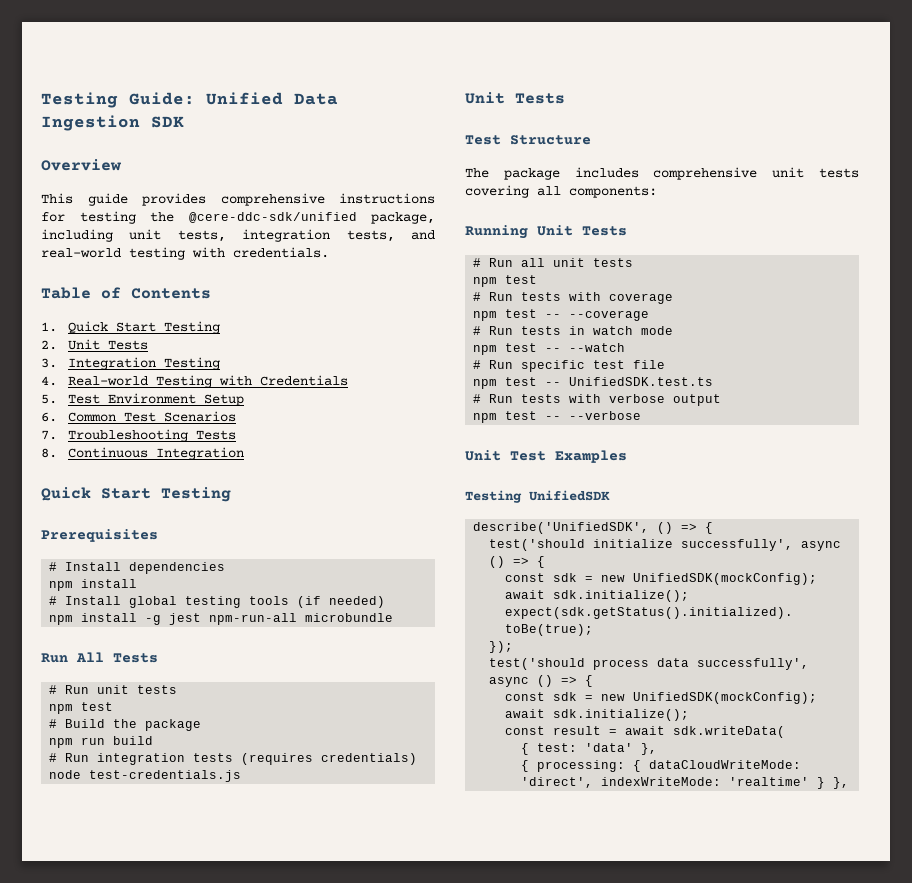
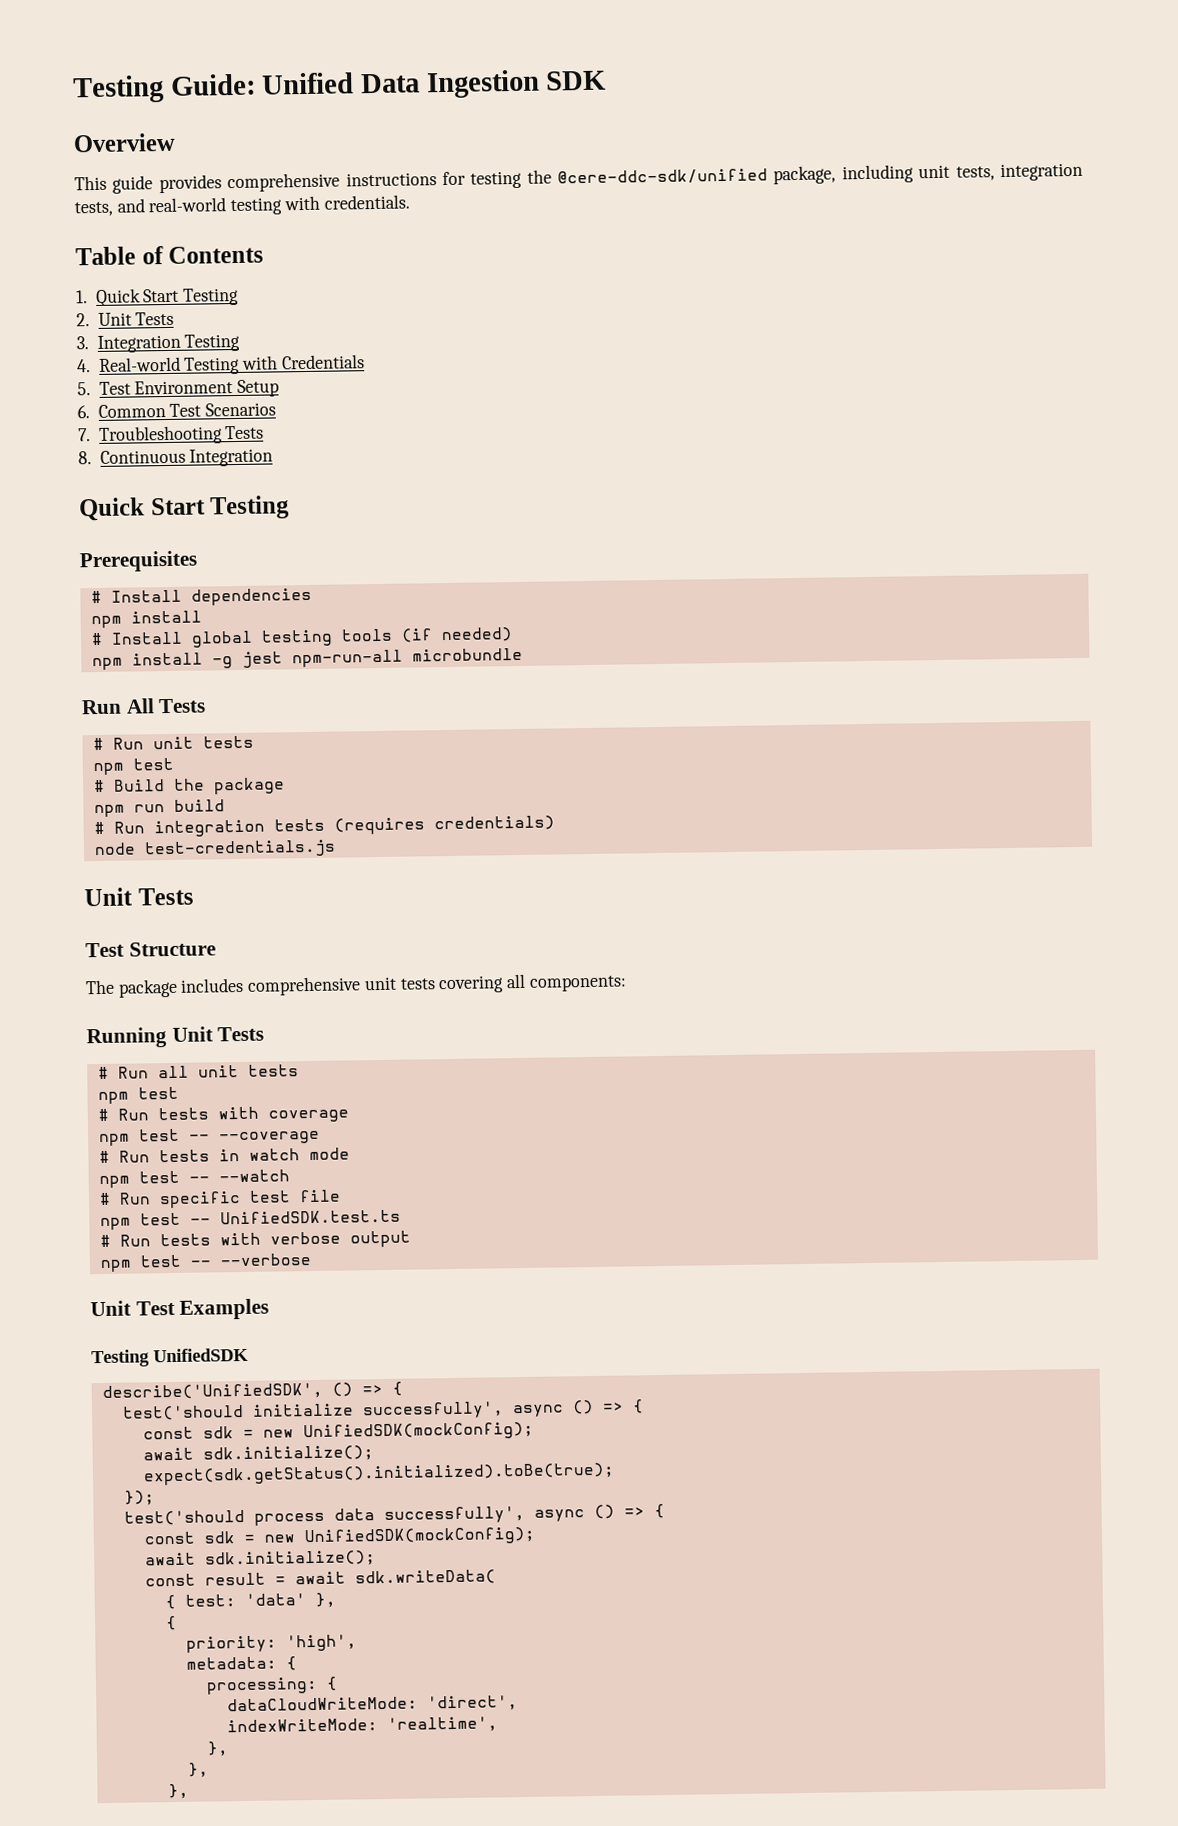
  { test: 'data' },
- { processing: { dataCloudWriteMode: 'direct', indexWriteMode: 'realtime' } },
+ {
+ priority: 'high',
+ metadata: {
+ processing: {
+ dataCloudWriteMode: 'direct',
+ indexWriteMode: 'realtime',
+ },
+ },
+ },

